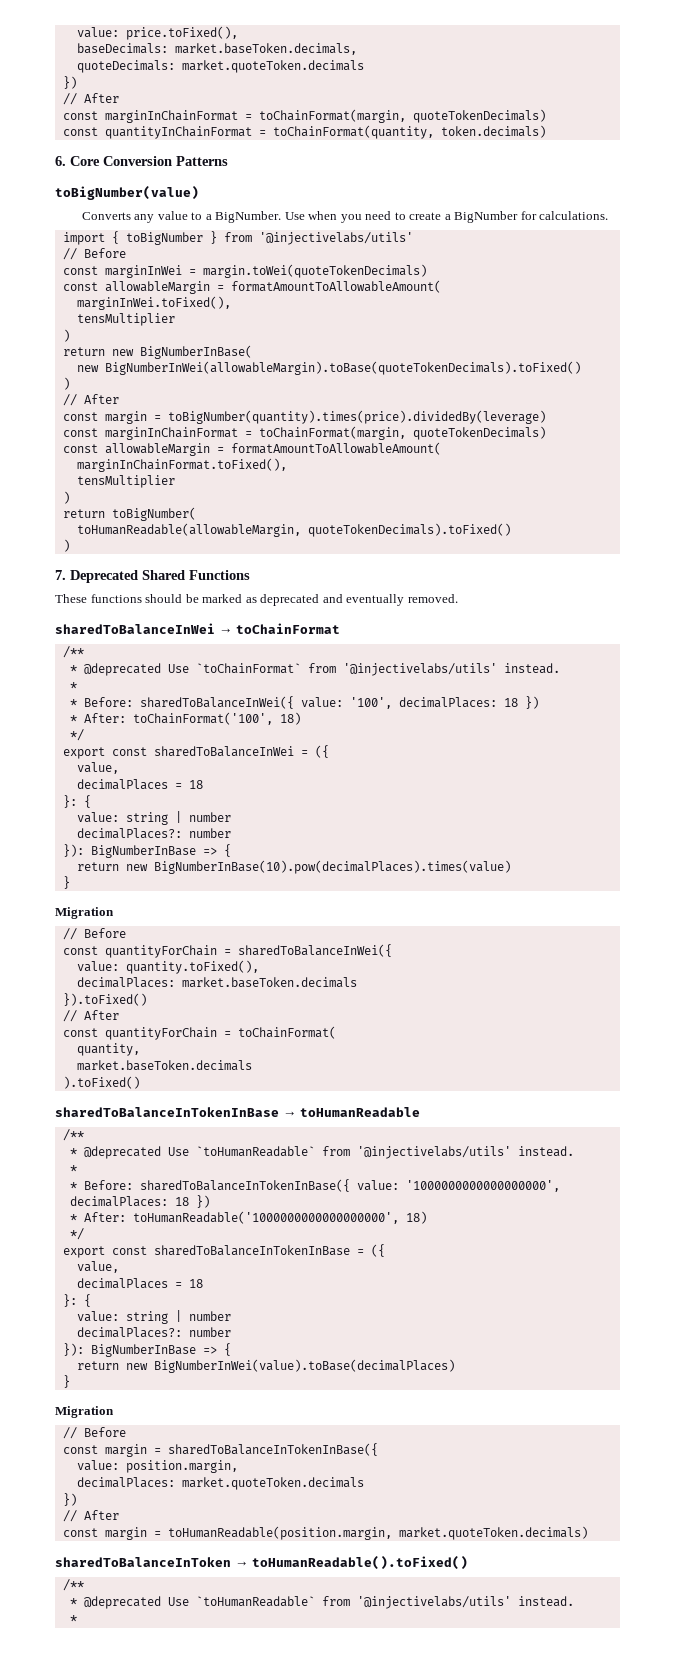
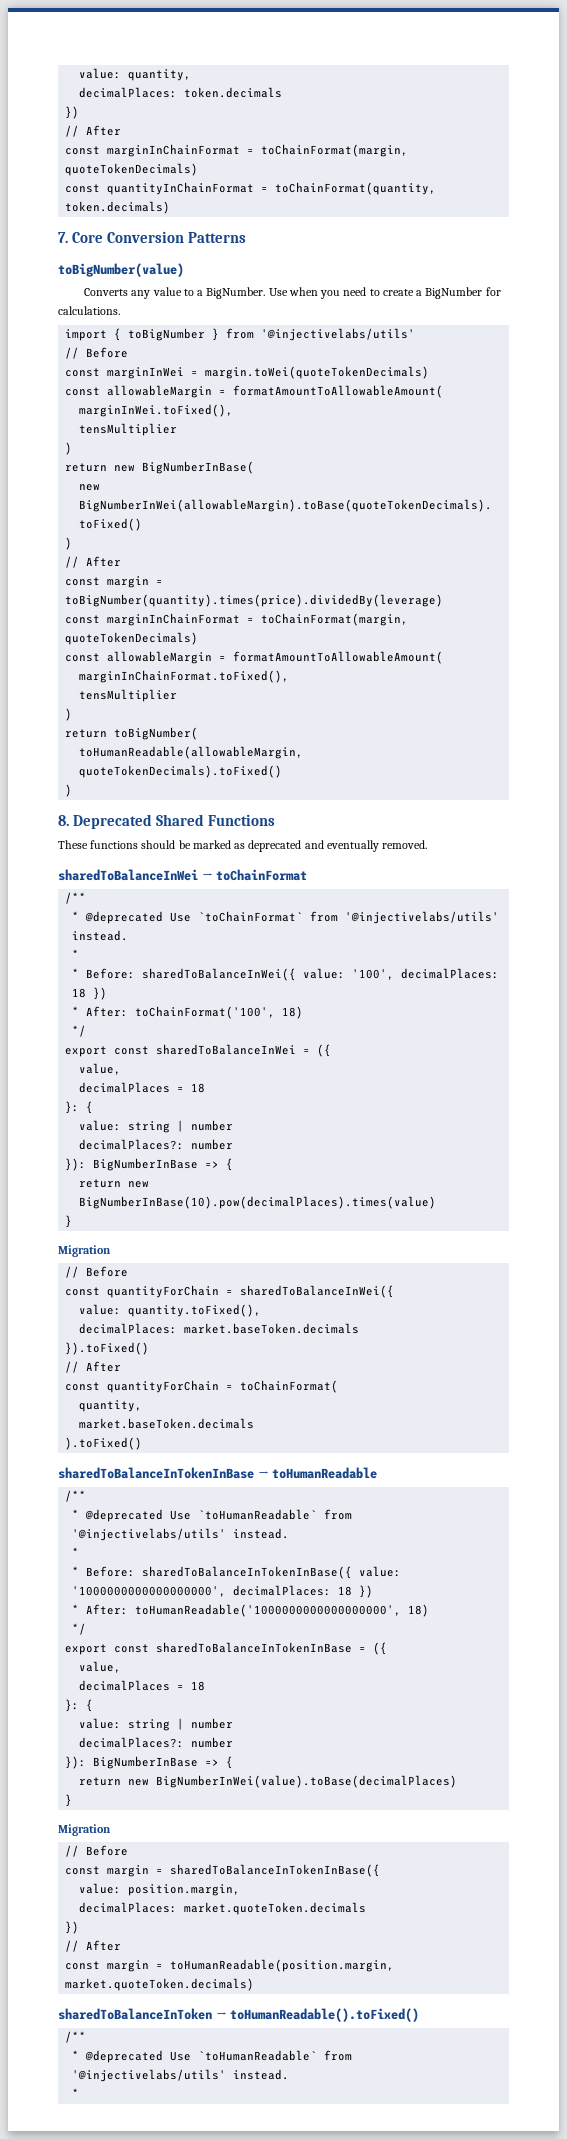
- value: price.toFixed(),
- baseDecimals: market.baseToken.decimals,
- quoteDecimals: market.quoteToken.decimals
+ value: quantity,
+ decimalPlaces: token.decimals
- 6. Core Conversion Patterns
+ 7. Core Conversion Patterns
- 7. Deprecated Shared Functions
+ 8. Deprecated Shared Functions

